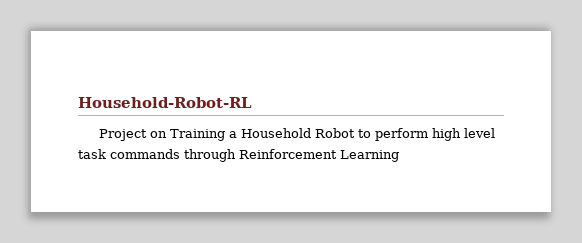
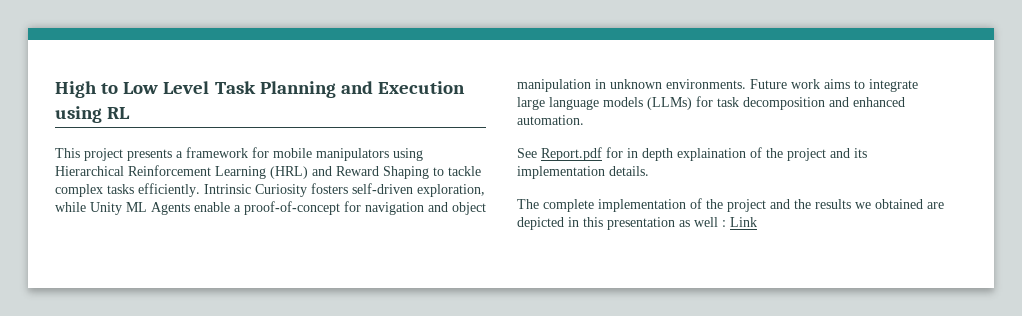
- Household-Robot-RL
- Project on Training a Household Robot to perform high level task commands through Reinforcement Learning
+ High to Low Level Task Planning and Execution using RL
+ This project presents a framework for mobile manipulators using Hierarchical Reinforcement Learning (HRL) and Reward Shaping to tackle complex tasks efficiently. Intrinsic Curiosity fosters self-driven exploration, while Unity ML Agents enable a proof-of-concept for navigation and object manipulation in unknown environments. Future work aims to integrate large language models (LLMs) for task decomposition and enhanced automation.
+ See Report.pdf for in depth explaination of the project and its implementation details.
+ The complete implementation of the project and the results we obtained are depicted in this presentation as well : Link

